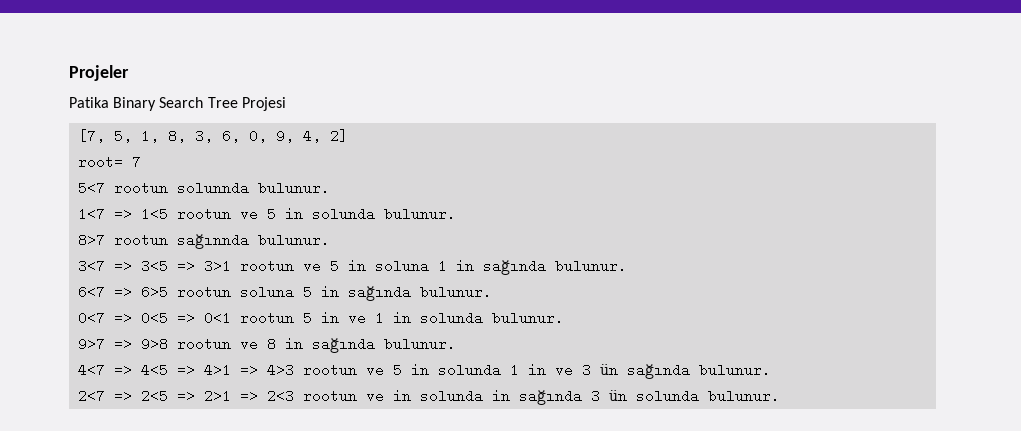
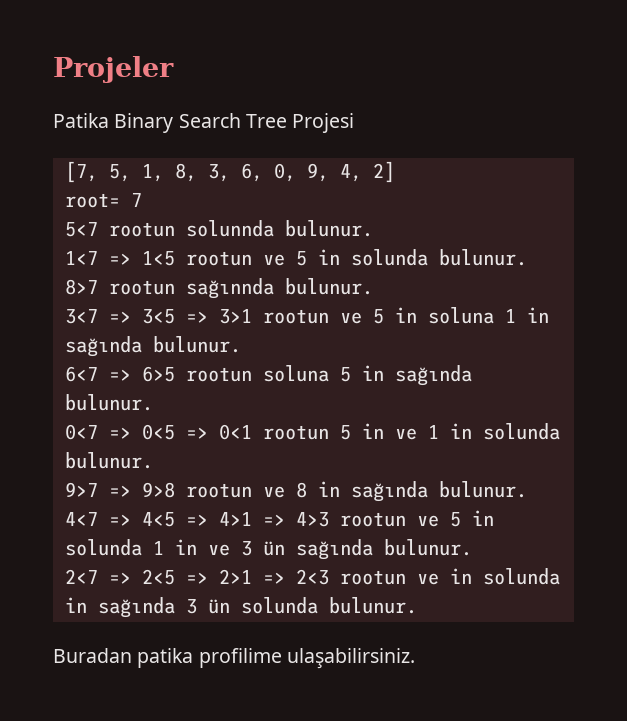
+ Buradan patika profilime ulaşabilirsiniz.

